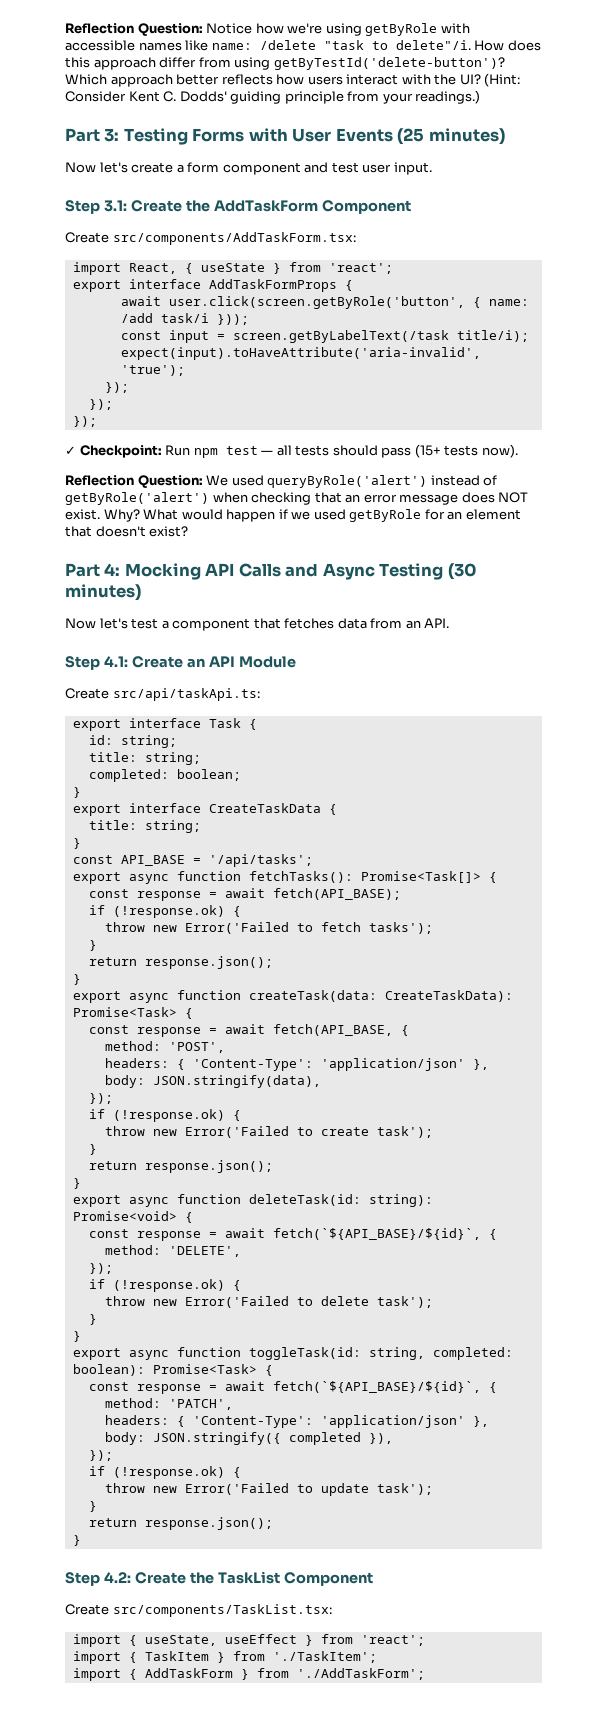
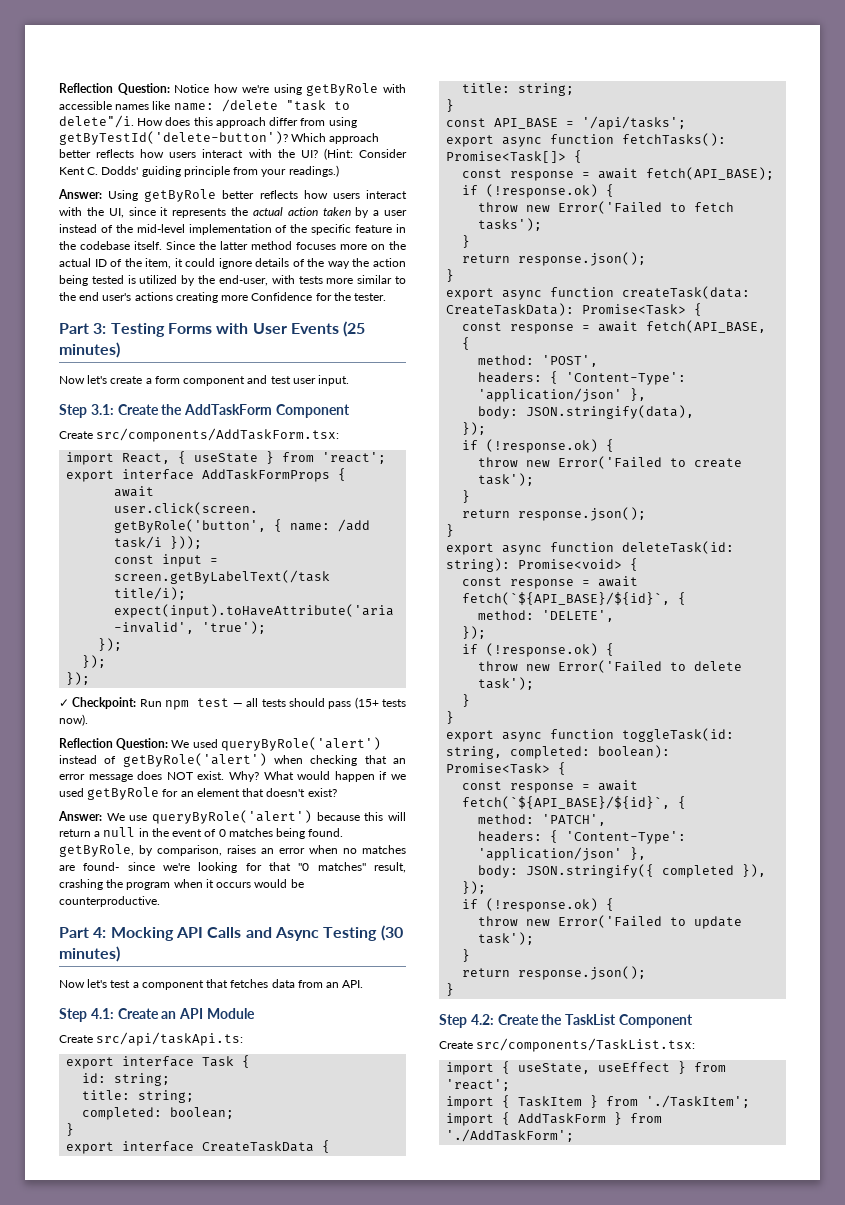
+ Answer: Using getByRole better reflects how users interact with the UI, since it represents the actual action taken by a user instead of the mid-level implementation of the specific feature in the codebase itself. Since the latter method focuses more on the actual ID of the item, it could ignore details of the way the action being tested is utilized by the end-user, with tests more similar to the end user's actions creating more Confidence for the tester.
+ Answer: We use queryByRole('alert') because this will return a null in the event of 0 matches being found. getByRole, by comparison, raises an error when no matches are found- since we're looking for that "0 matches" result, crashing the program when it occurs would be counterproductive.

